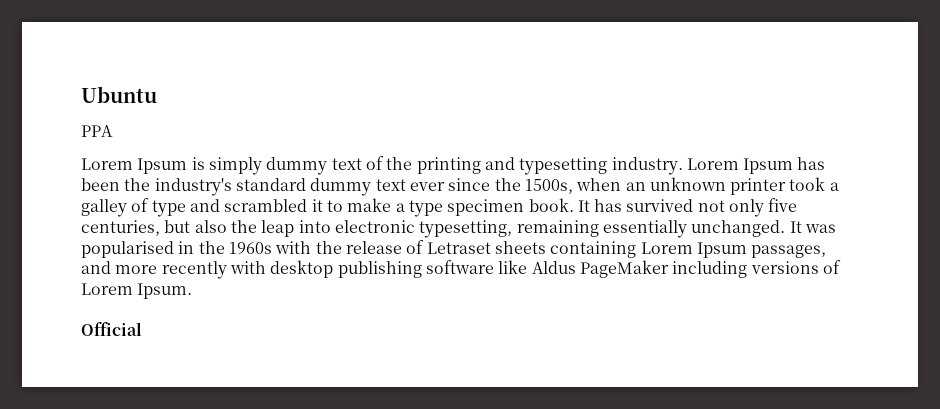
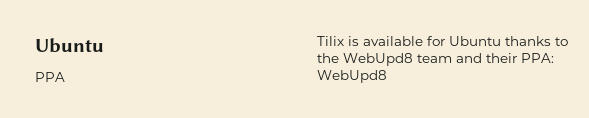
- Lorem Ipsum is simply dummy text of the printing and typesetting industry. Lorem Ipsum has been the industry's standard dummy text ever since the 1500s, when an unknown printer took a galley of type and scrambled it to make a type specimen book. It has survived not only five centuries, but also the leap into electronic typesetting, remaining essentially unchanged. It was popularised in the 1960s with the release of Letraset sheets containing Lorem Ipsum passages, and more recently with desktop publishing software like Aldus PageMaker including versions of Lorem Ipsum.
- Official
+ Tilix is available for Ubuntu thanks to the WebUpd8 team and their PPA: WebUpd8

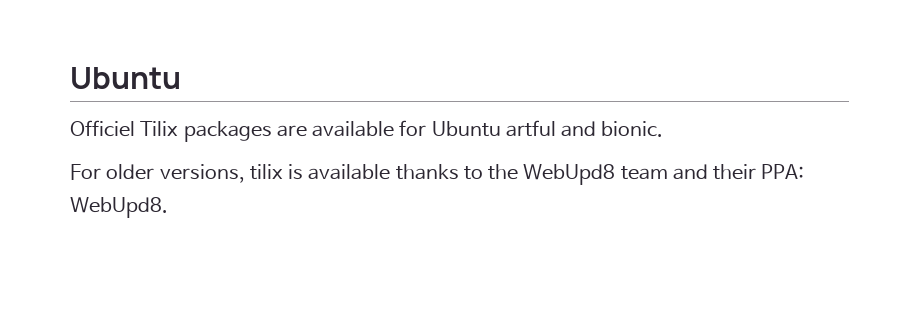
- PPA
- Tilix is available for Ubuntu thanks to the WebUpd8 team and their PPA: WebUpd8
+ Officiel Tilix packages are available for Ubuntu artful and bionic.
+ For older versions, tilix is available thanks to the WebUpd8 team and their PPA: WebUpd8.

